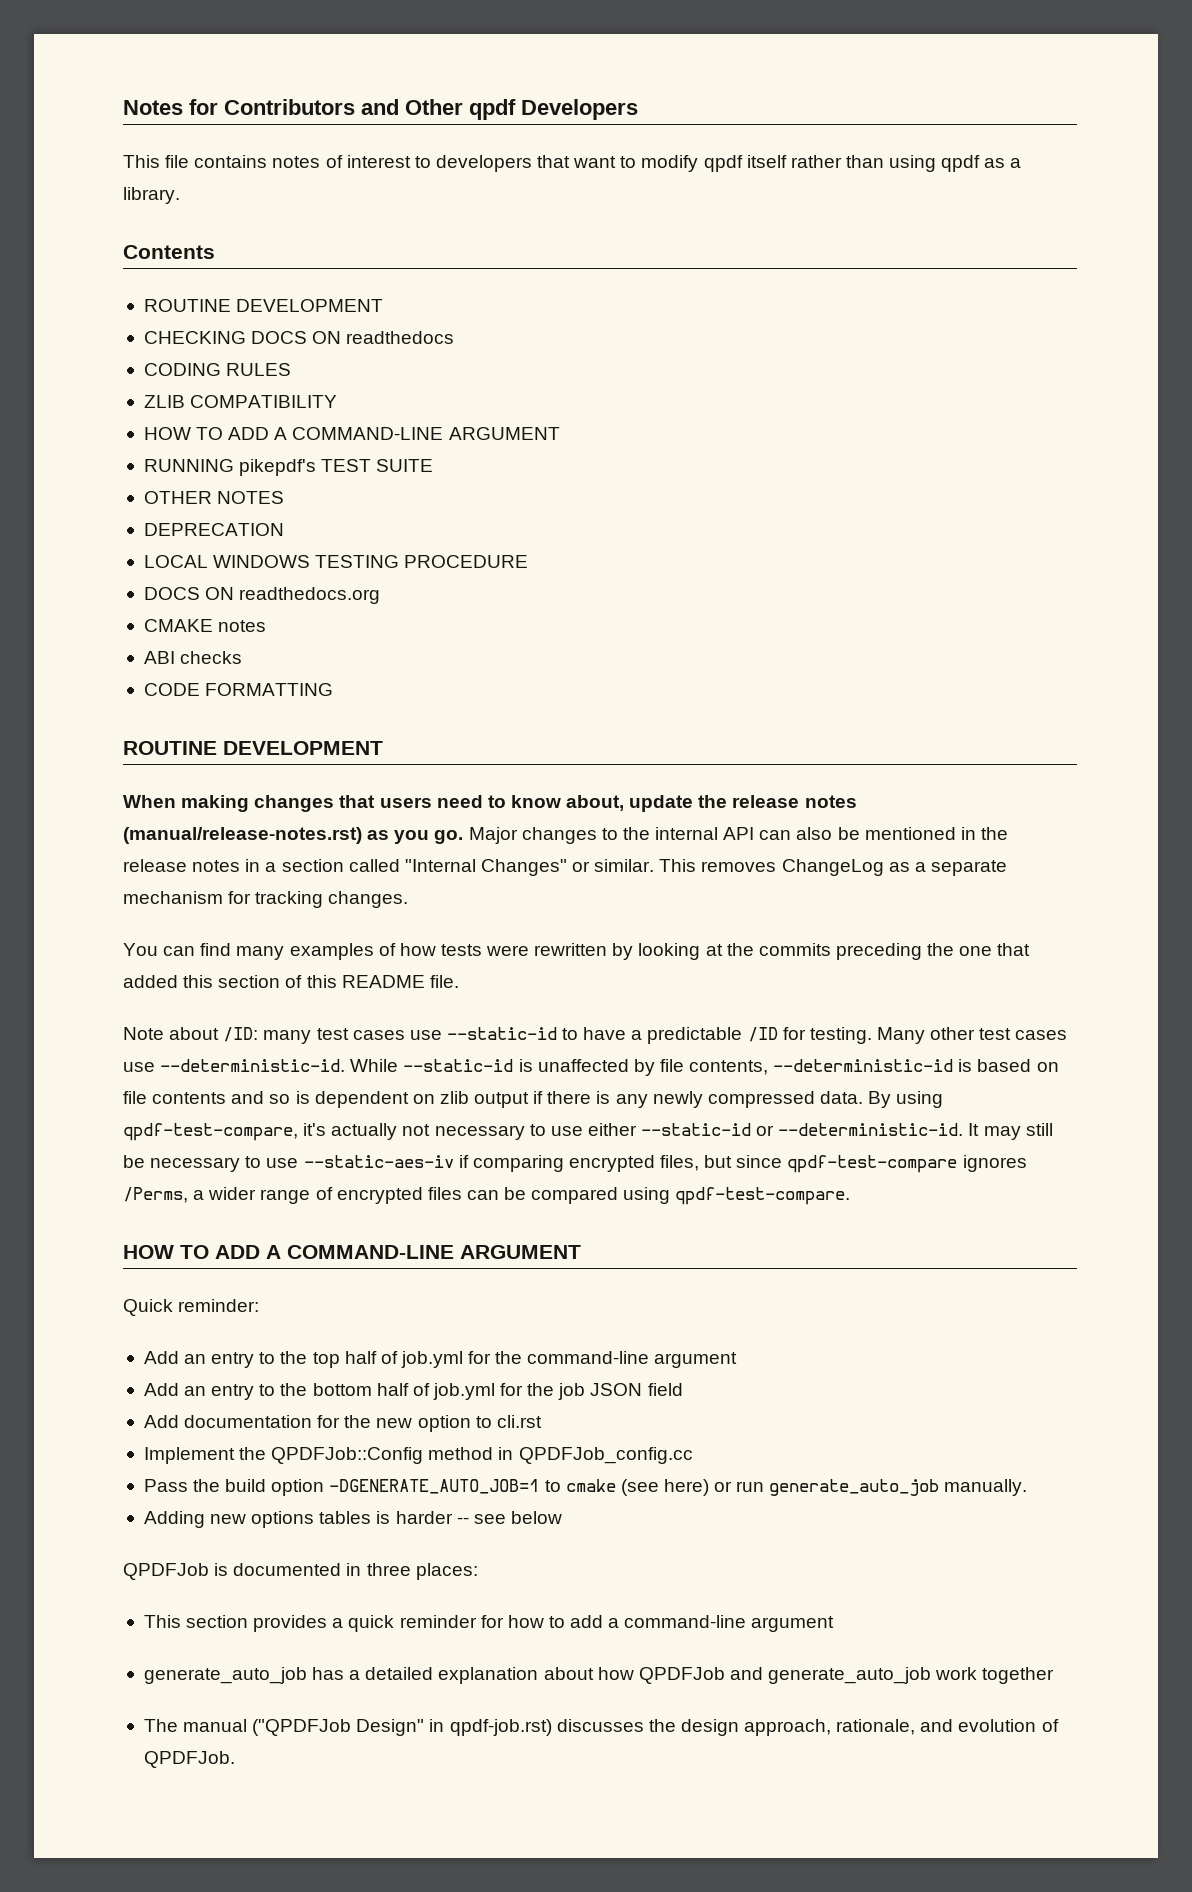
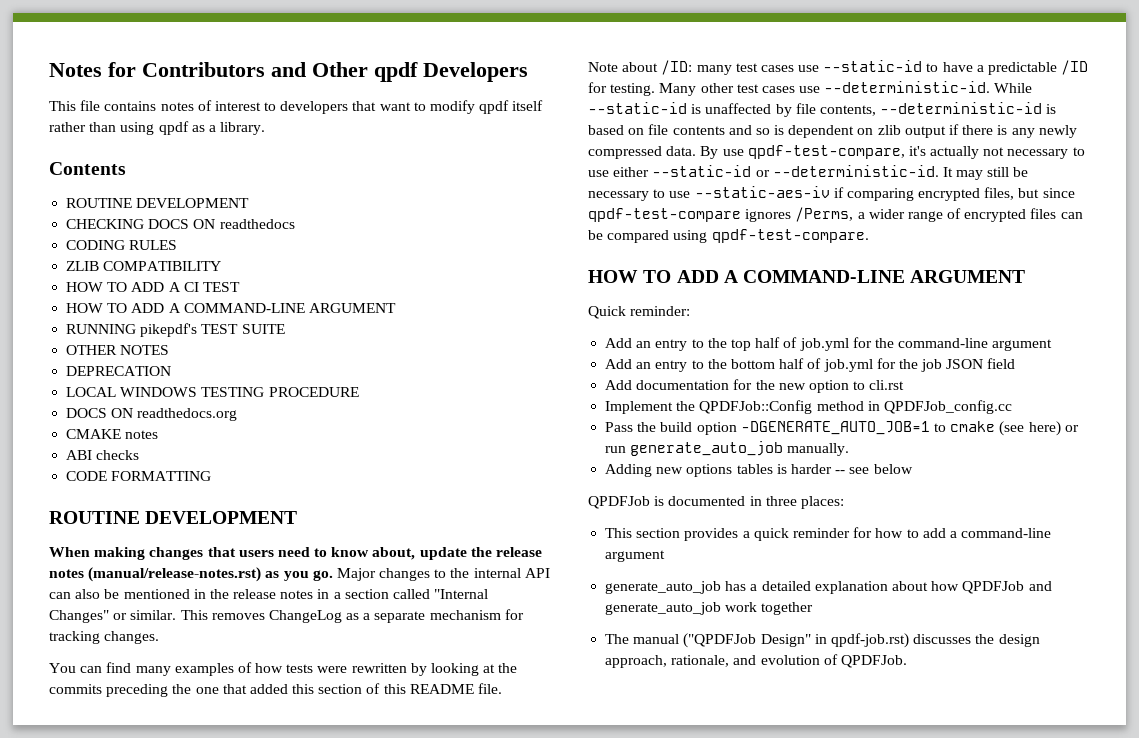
+ HOW TO ADD A CI TEST
- By using qpdf-test-compare, it's actually not necessary to use either --static-id or --deterministic-id.
+ By use qpdf-test-compare, it's actually not necessary to use either --static-id or --deterministic-id.

